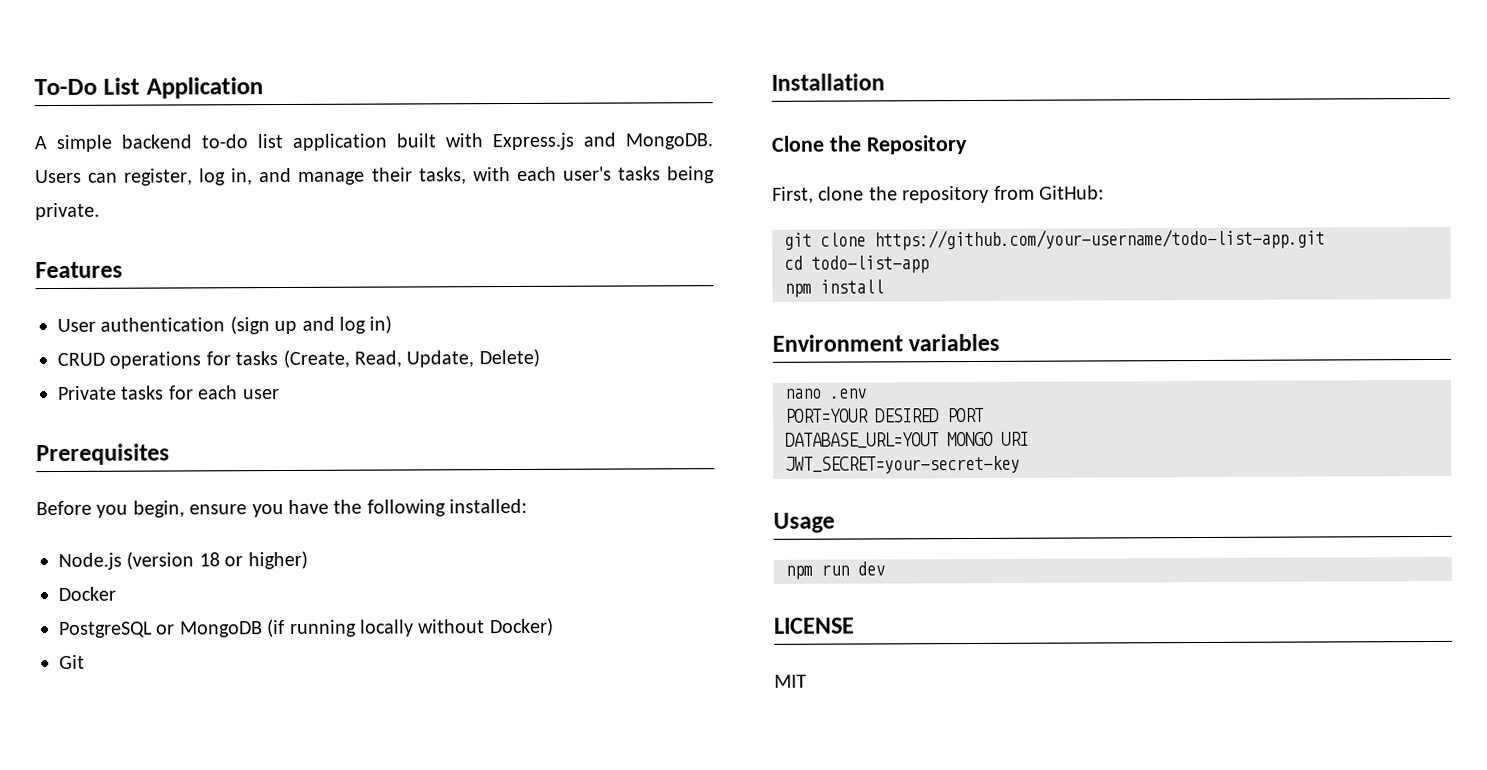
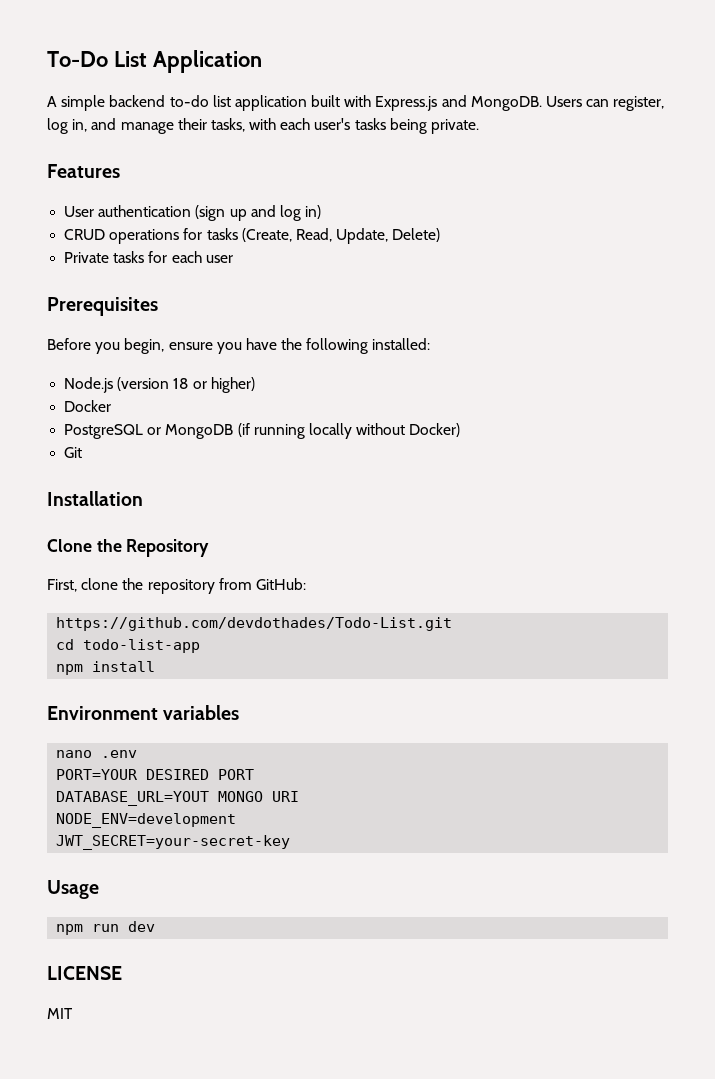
- git clone https://github.com/your-username/todo-list-app.git
+ https://github.com/devdothades/Todo-List.git
+ NODE_ENV=development

